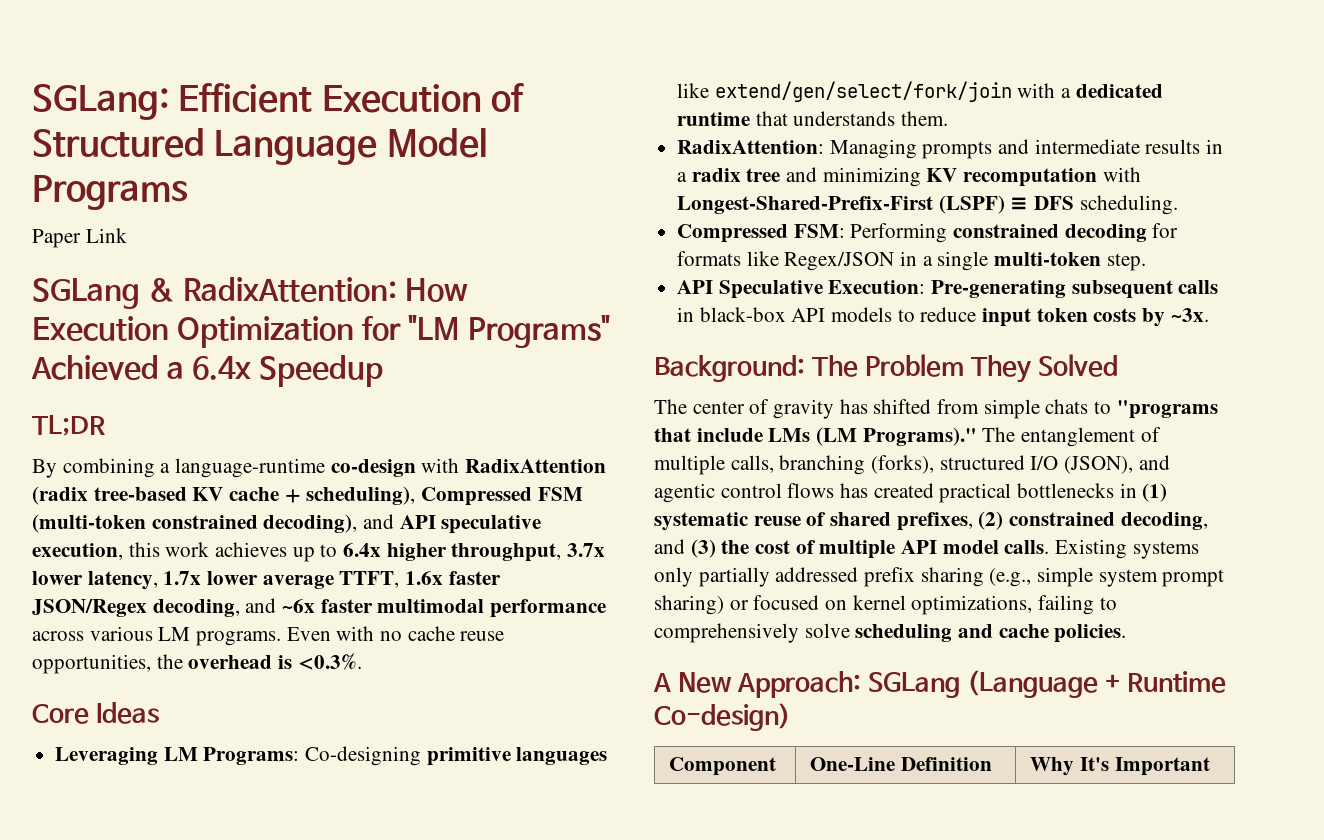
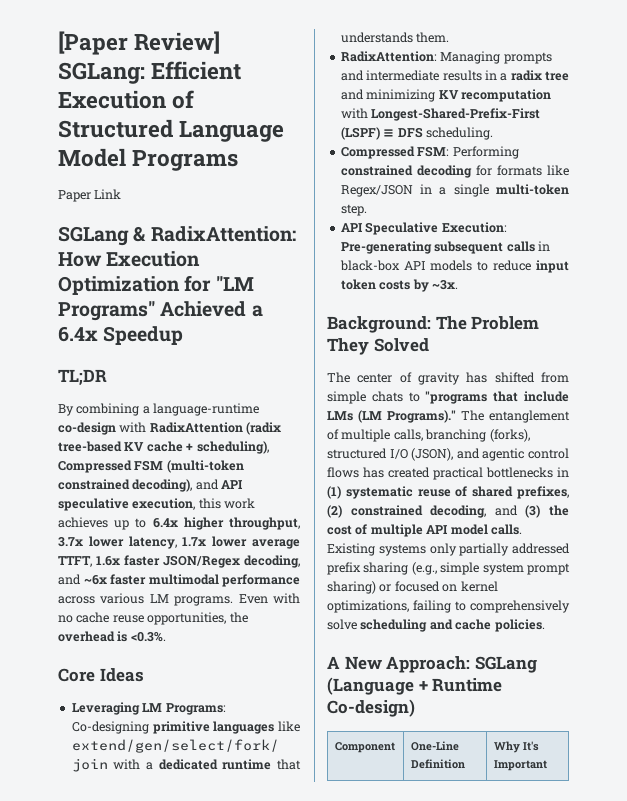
- SGLang: Efficient Execution of Structured Language Model Programs
+ [Paper Review] SGLang: Efficient Execution of Structured Language Model Programs

